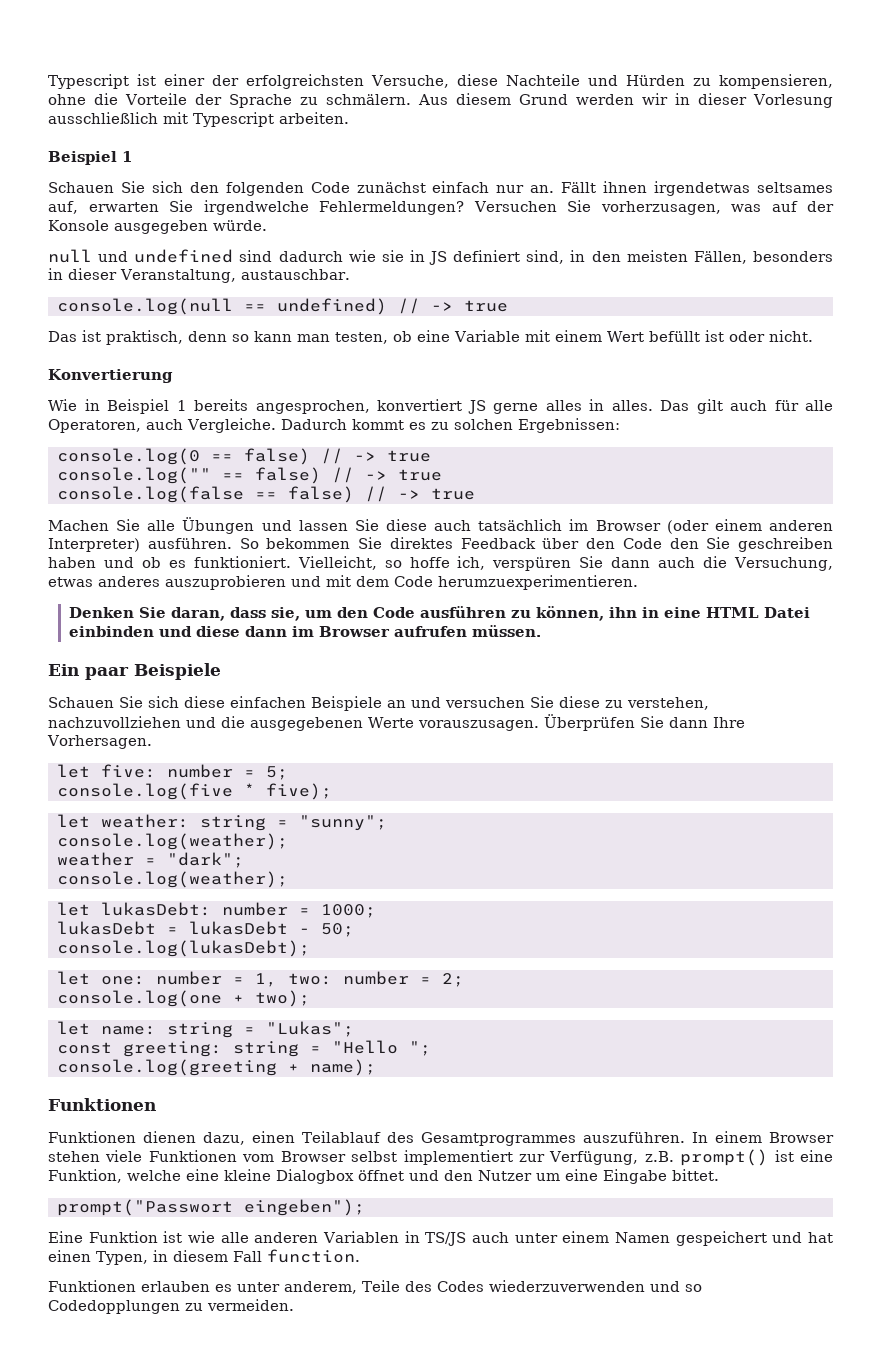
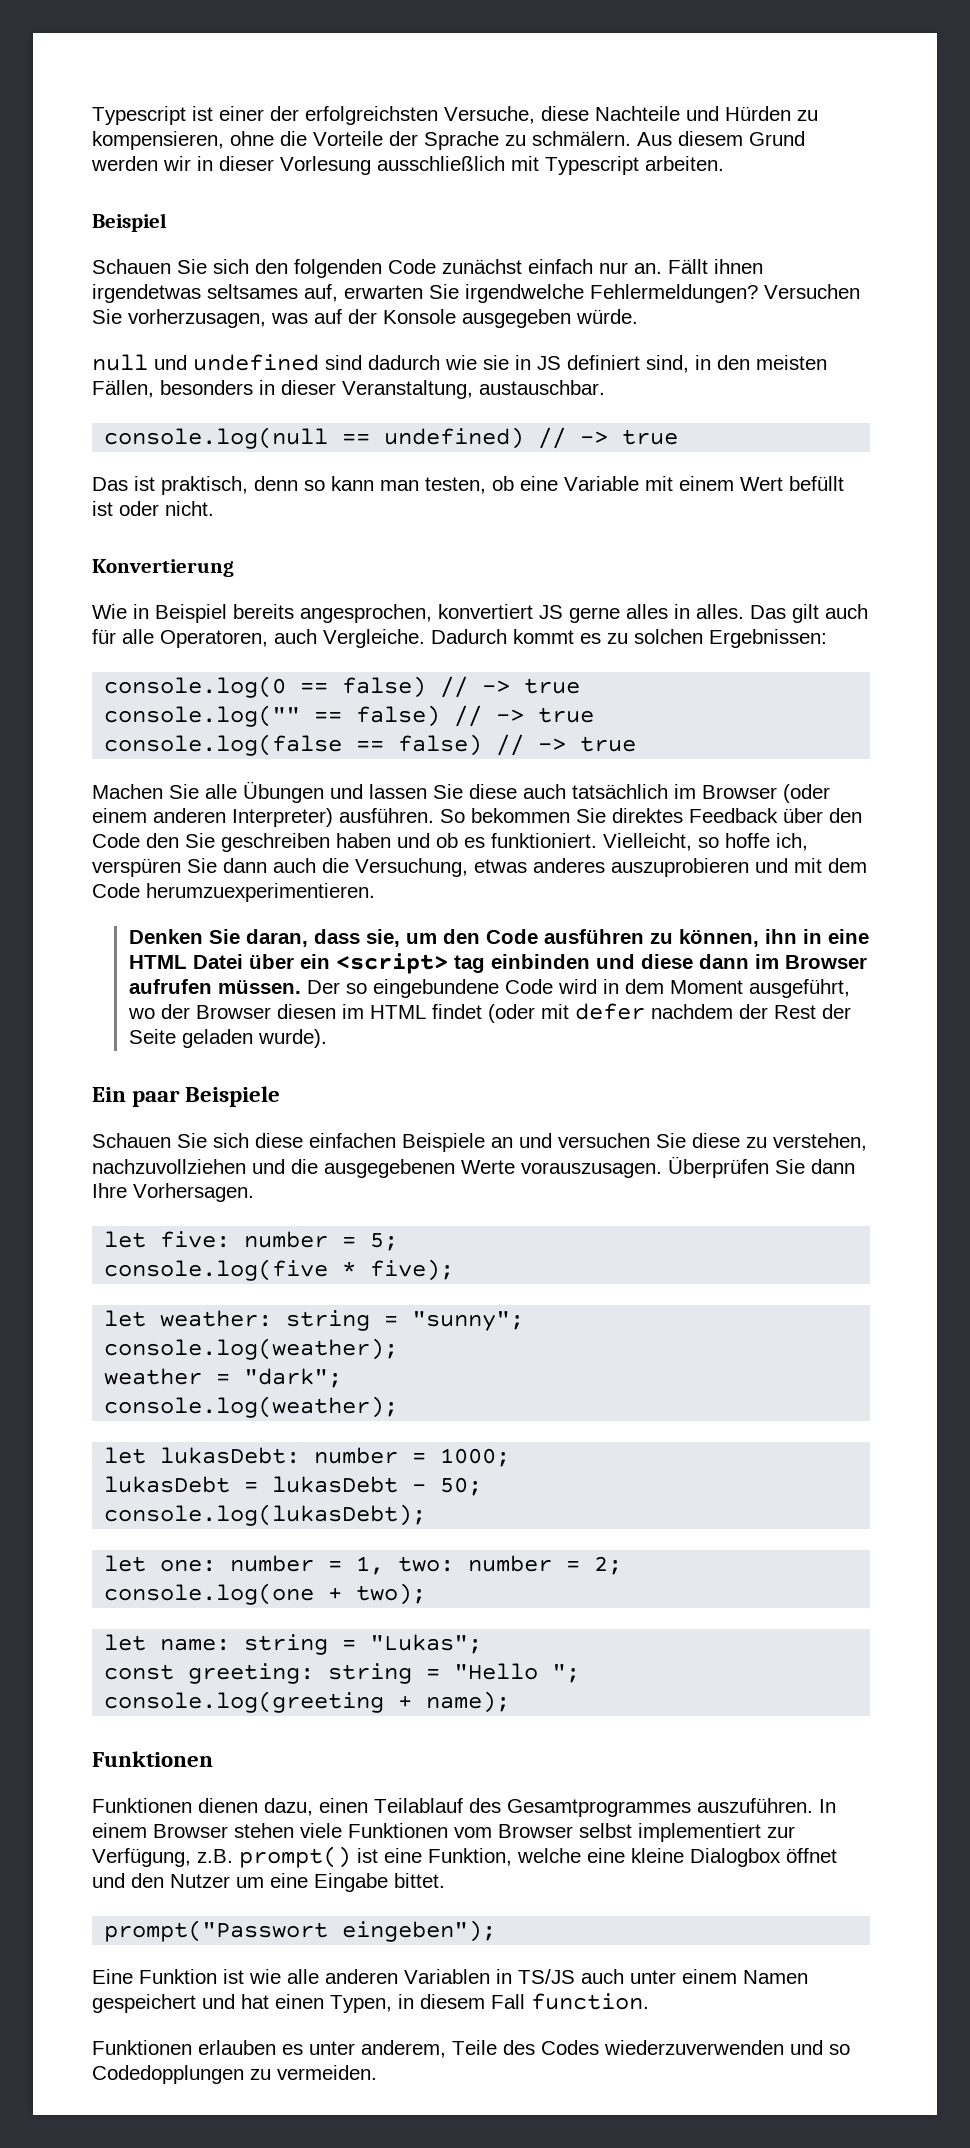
  Aus diesem Grund werden wir in dieser Vorlesung ausschließlich mit Typescript arbeiten.
- Beispiel 1
+ Beispiel
- Wie in Beispiel 1 bereits angesprochen, konvertiert JS gerne alles in alles.
+ Wie in Beispiel bereits angesprochen, konvertiert JS gerne alles in alles.
- Denken Sie daran, dass sie, um den Code ausführen zu können, ihn in eine HTML Datei einbinden und diese dann im Browser aufrufen müssen.
+ Denken Sie daran, dass sie, um den Code ausführen zu können, ihn in eine HTML Datei über ein <script> tag einbinden und diese dann im Browser aufrufen müssen. Der so eingebundene Code wird in dem Moment ausgeführt, wo der Browser diesen im HTML findet (oder mit defer nachdem der Rest der Seite geladen wurde).

